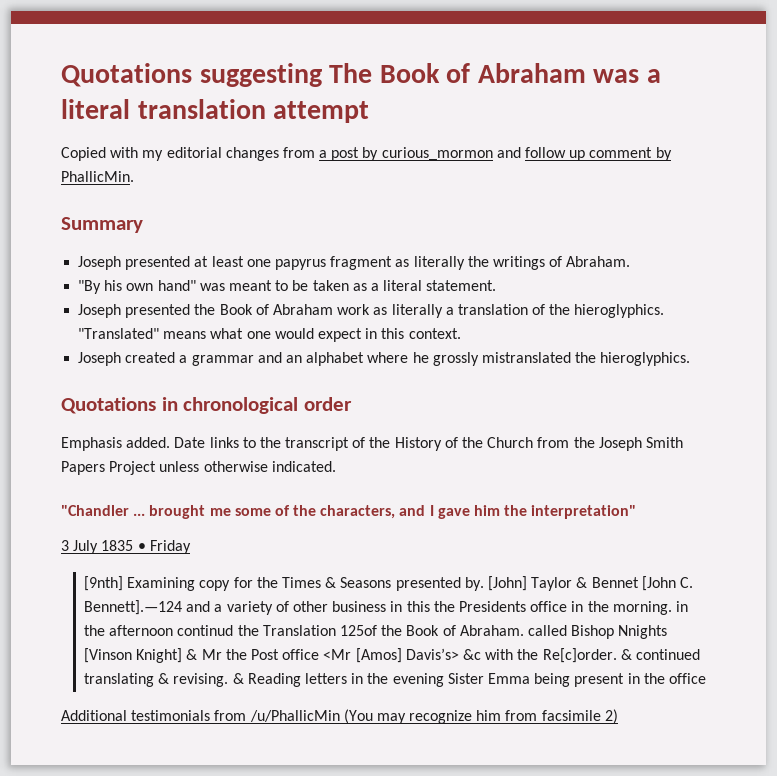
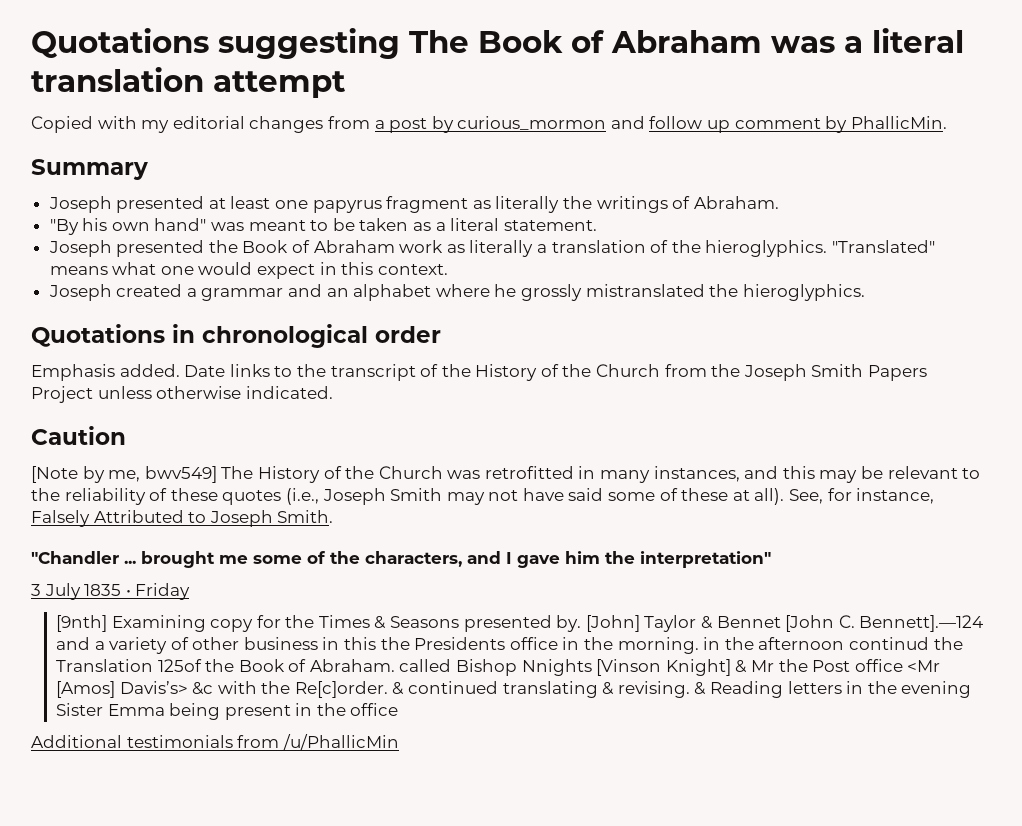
+ Caution
+ [Note by me, bwv549] The History of the Church was retrofitted in many instances, and this may be relevant to the reliability of these quotes (i.e., Joseph Smith may not have said some of these at all). See, for instance, Falsely Attributed to Joseph Smith.
- Additional testimonials from /u/PhallicMin (You may recognize him from facsimile 2)
+ Additional testimonials from /u/PhallicMin

